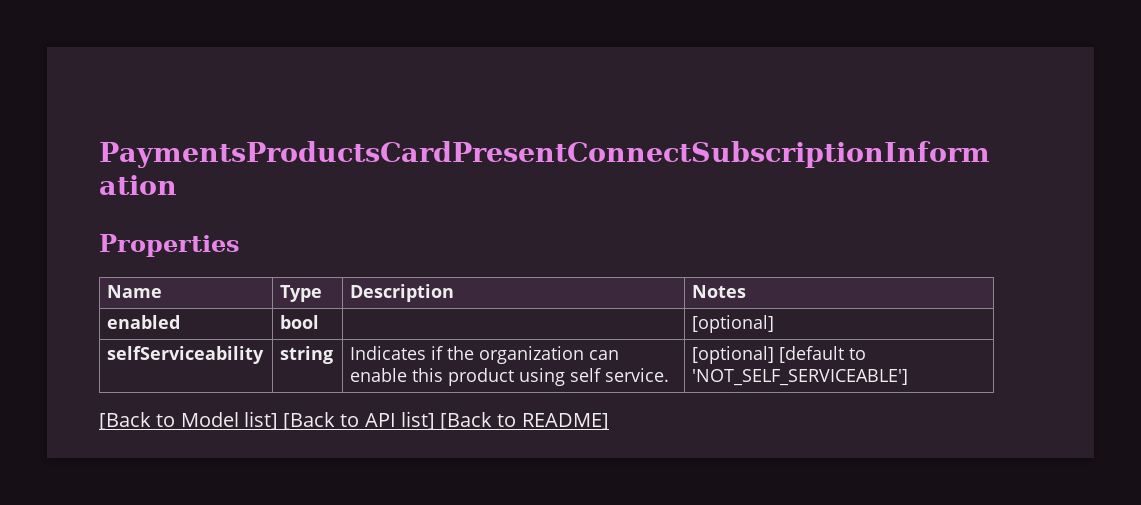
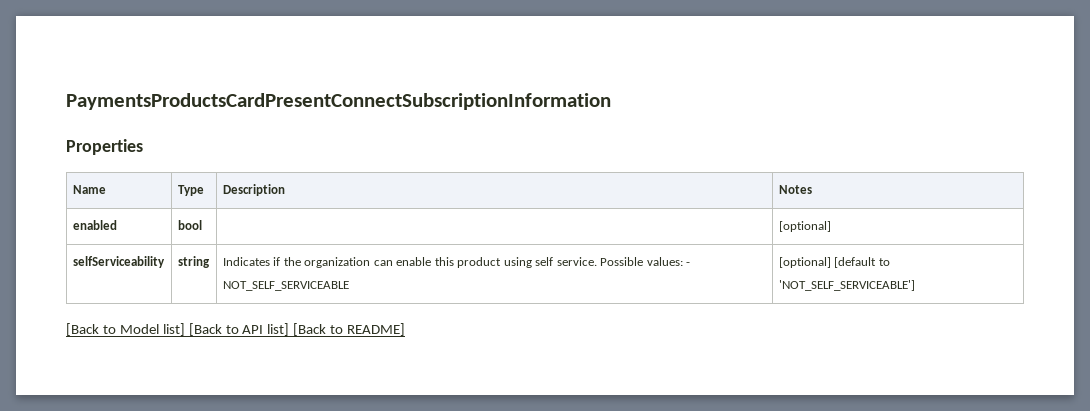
- selfServiceability | string | Indicates if the organization can enable this product using self service. | [optional] [default to 'NOT_SELF_SERVICEABLE']
+ selfServiceability | string | Indicates if the organization can enable this product using self service. Possible values: - NOT_SELF_SERVICEABLE | [optional] [default to 'NOT_SELF_SERVICEABLE']

